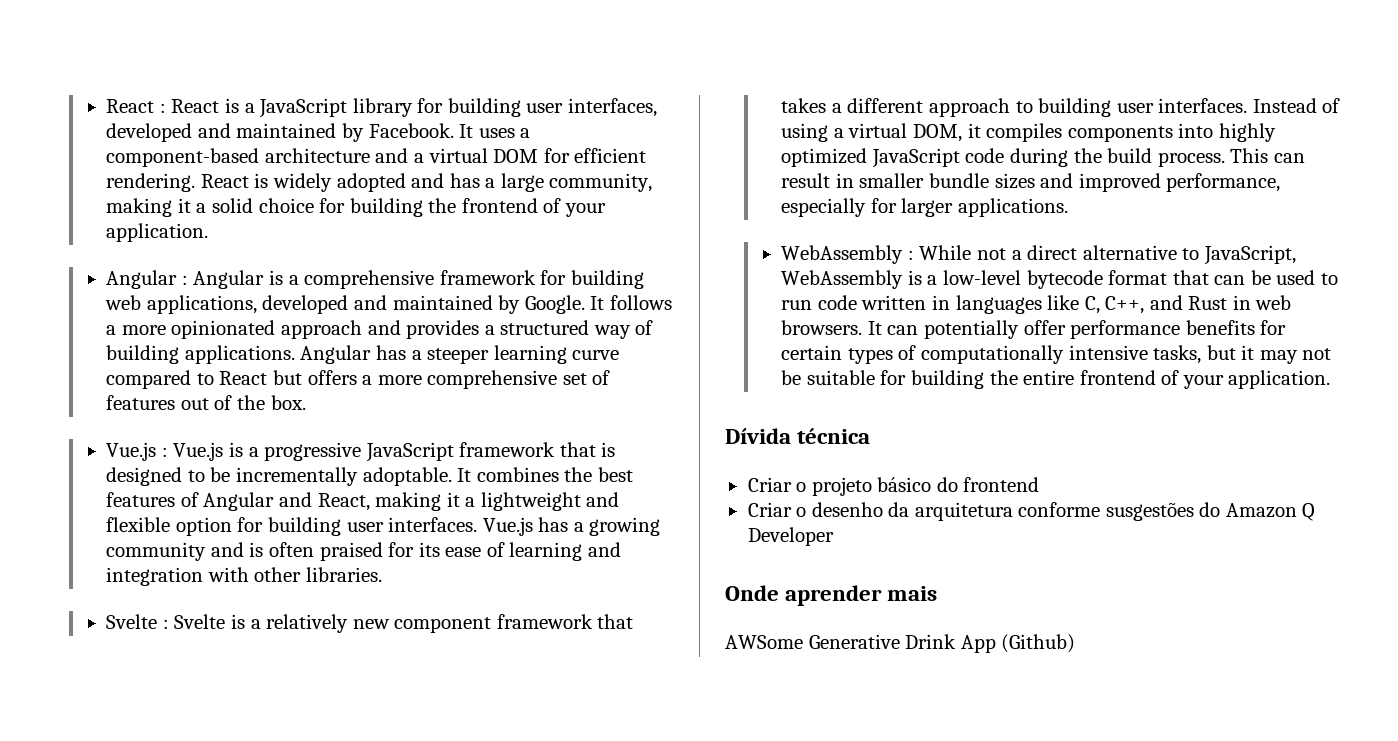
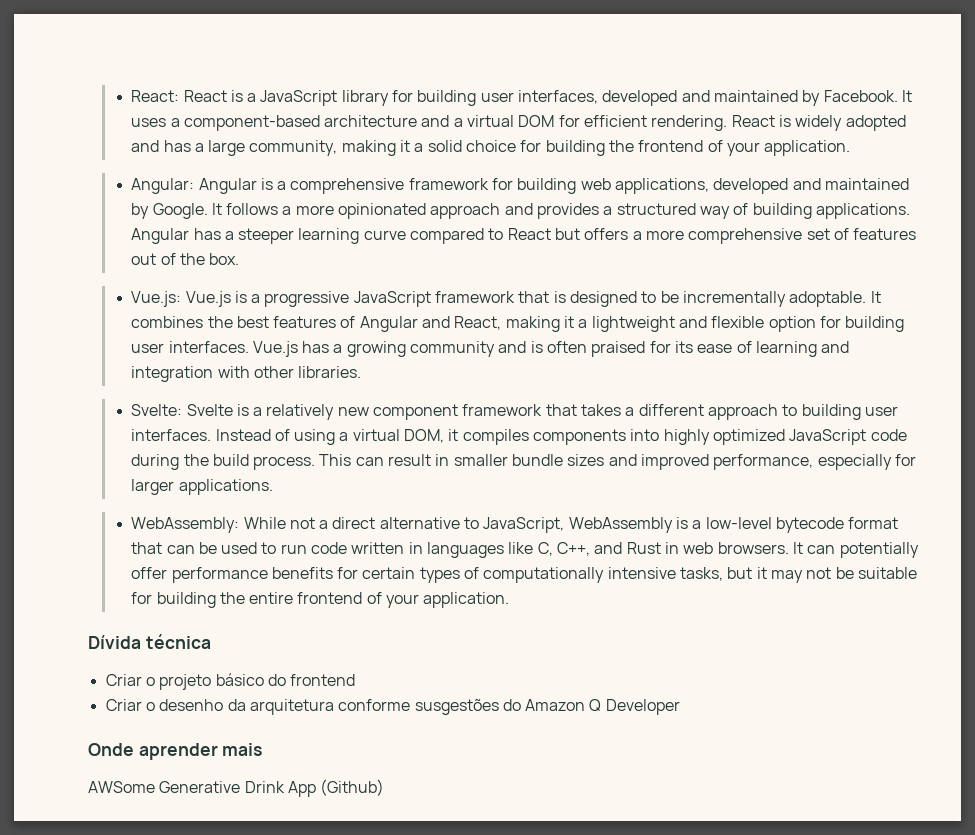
- React : React is a JavaScript library for building user interfaces, developed and maintained by Facebook.
+ React: React is a JavaScript library for building user interfaces, developed and maintained by Facebook.
- Angular : Angular is a comprehensive framework for building web applications, developed and maintained by Google.
+ Angular: Angular is a comprehensive framework for building web applications, developed and maintained by Google.
- Vue.js : Vue.js is a progressive JavaScript framework that is designed to be incrementally adoptable.
+ Vue.js: Vue.js is a progressive JavaScript framework that is designed to be incrementally adoptable.
- Svelte : Svelte is a relatively new component framework that takes a different approach to building user interfaces.
+ Svelte: Svelte is a relatively new component framework that takes a different approach to building user interfaces.
- WebAssembly : While not a direct alternative to JavaScript, WebAssembly is a low-level bytecode format that can be used to run code written in languages like C, C++, and Rust in web browsers.
+ WebAssembly: While not a direct alternative to JavaScript, WebAssembly is a low-level bytecode format that can be used to run code written in languages like C, C++, and Rust in web browsers.

